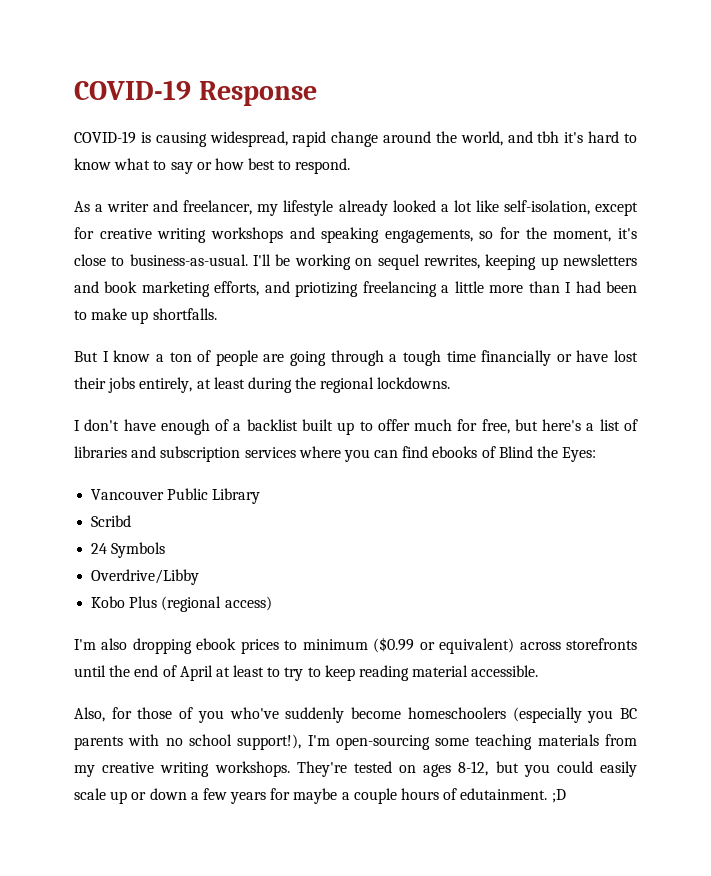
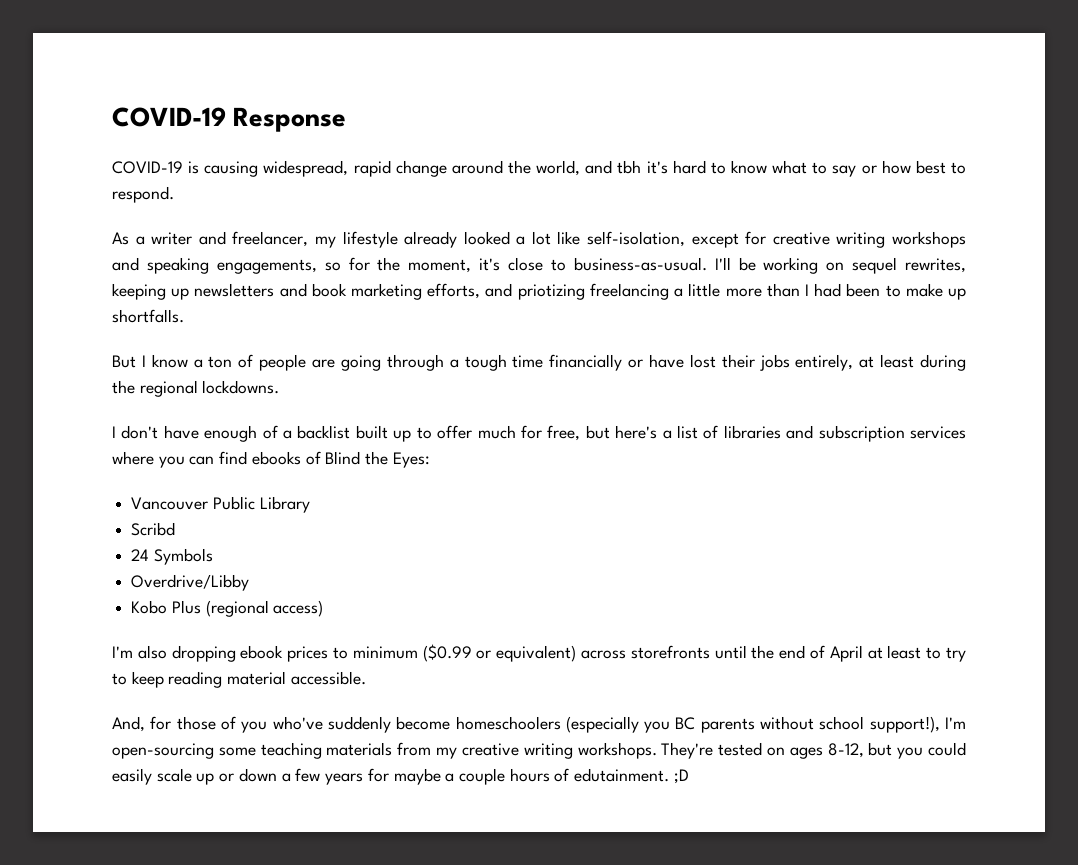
- Also, for those of you who've suddenly become homeschoolers (especially you BC parents with no school support!), I'm open-sourcing some teaching materials from my creative writing workshops.
+ And, for those of you who've suddenly become homeschoolers (especially you BC parents without school support!), I'm open-sourcing some teaching materials from my creative writing workshops.

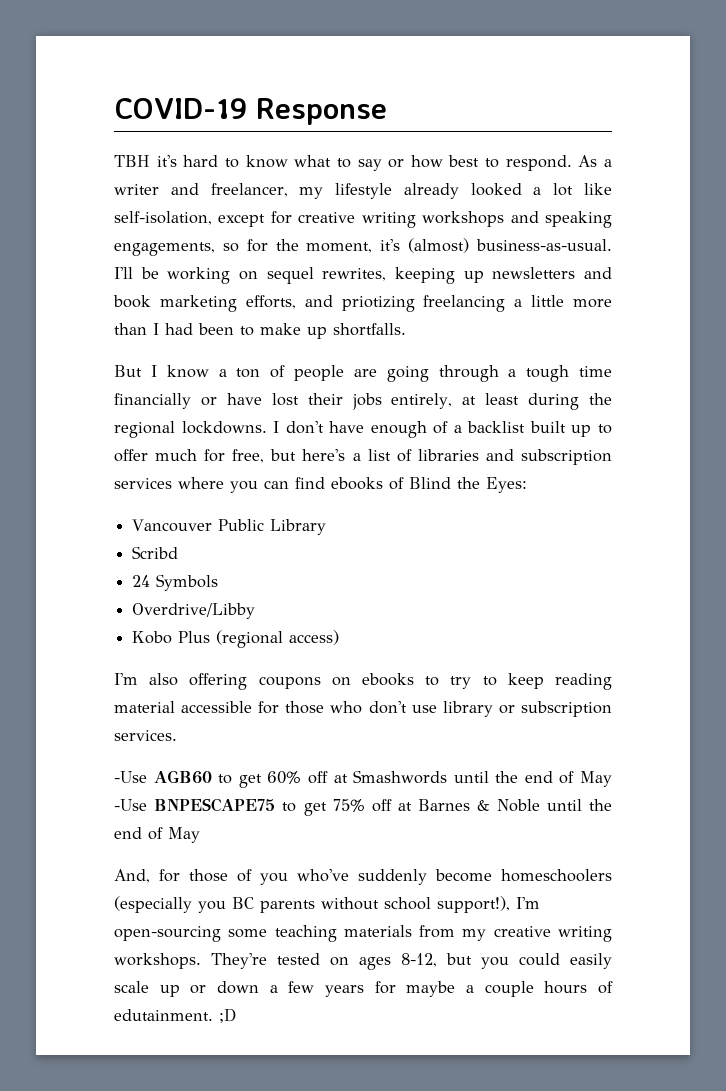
- COVID-19 is causing widespread, rapid change around the world, and tbh it's hard to know what to say or how best to respond.
- As a writer and freelancer, my lifestyle already looked a lot like self-isolation, except for creative writing workshops and speaking engagements, so for the moment, it's close to business-as-usual.
+ TBH it's hard to know what to say or how best to respond. As a writer and freelancer, my lifestyle already looked a lot like self-isolation, except for creative writing workshops and speaking engagements, so for the moment, it's (almost) business-as-usual.
- But I know a ton of people are going through a tough time financially or have lost their jobs entirely, at least during the regional lockdowns.
- I don't have enough of a backlist built up to offer much for free, but here's a list of libraries and subscription services where you can find ebooks of Blind the Eyes:
+ But I know a ton of people are going through a tough time financially or have lost their jobs entirely, at least during the regional lockdowns. I don't have enough of a backlist built up to offer much for free, but here's a list of libraries and subscription services where you can find ebooks of Blind the Eyes:
- I'm also dropping ebook prices to minimum ($0.99 or equivalent) across storefronts until the end of April at least to try to keep reading material accessible.
+ I'm also offering coupons on ebooks to try to keep reading material accessible for those who don't use library or subscription services.
+ -Use AGB60 to get 60% off at Smashwords until the end of May -Use BNPESCAPE75 to get 75% off at Barnes & Noble until the end of May

